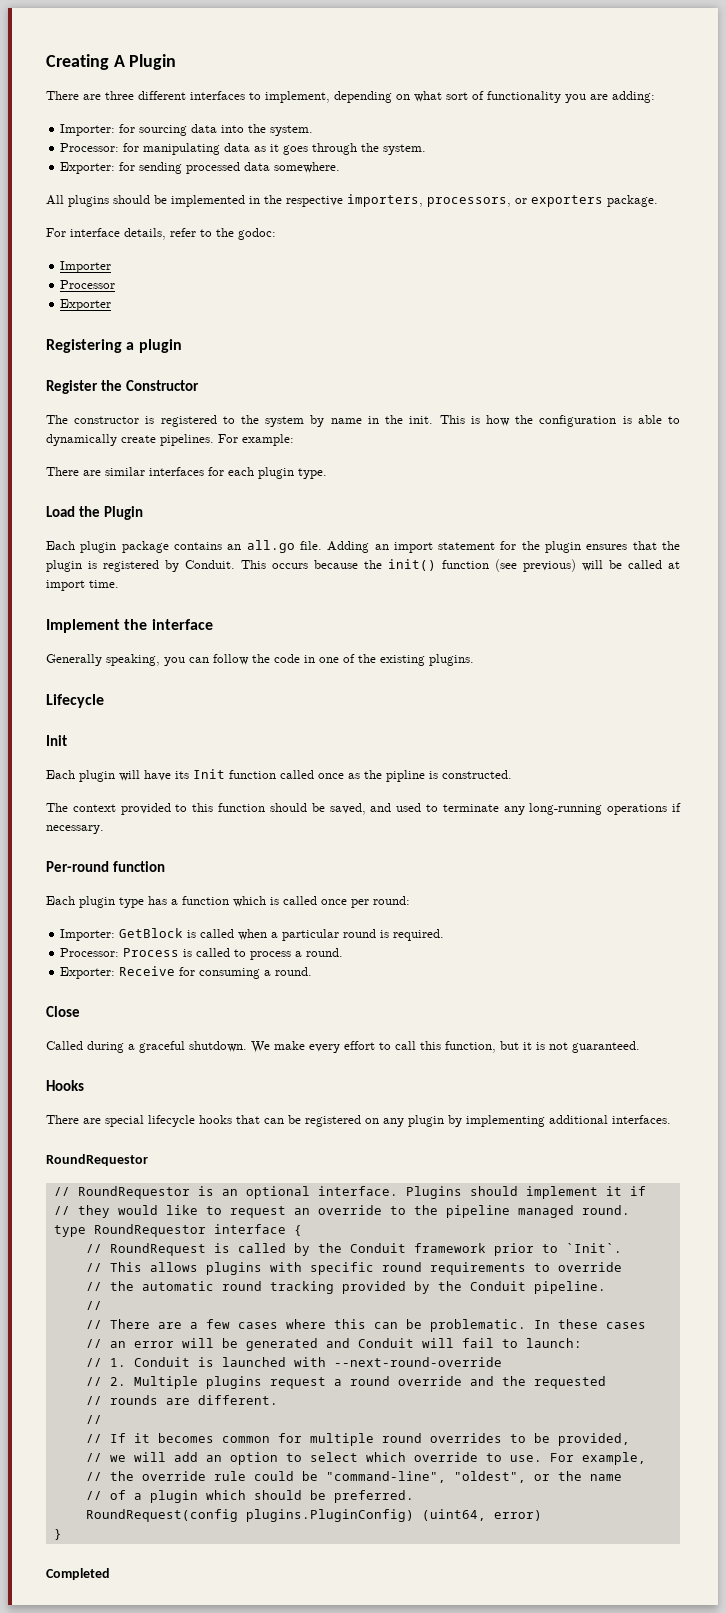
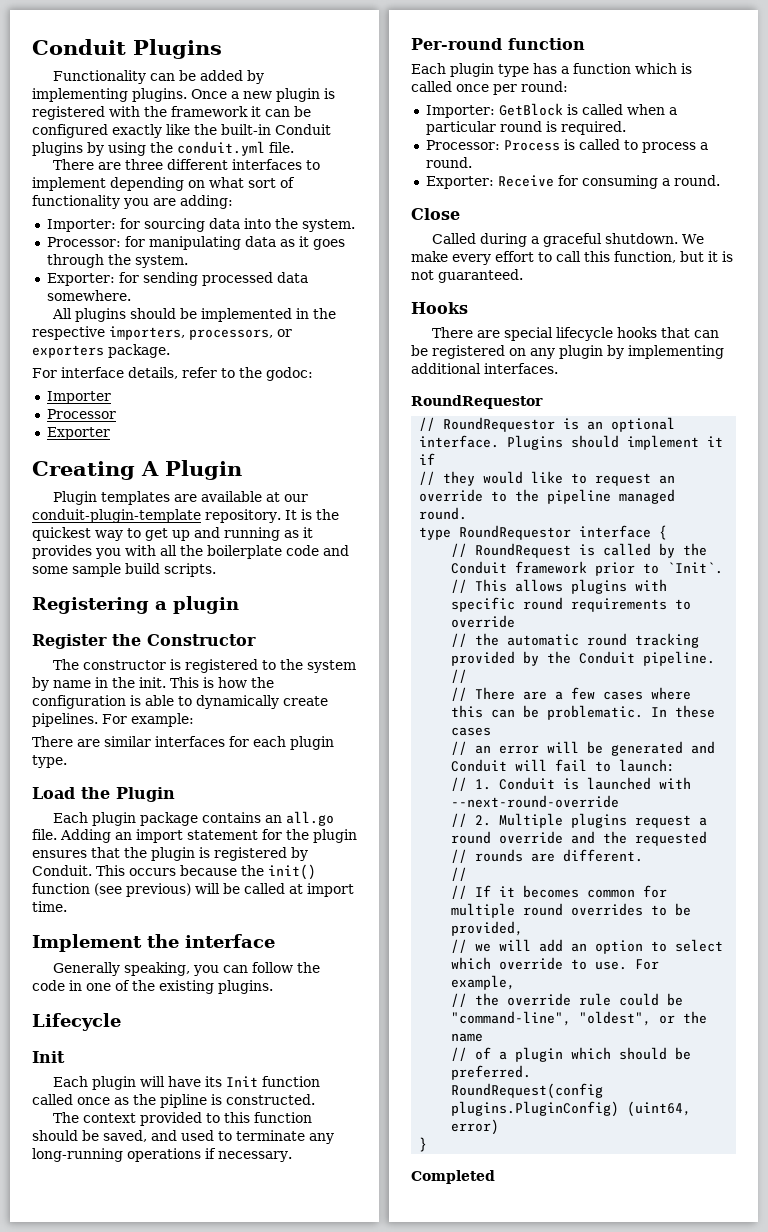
- Creating A Plugin
+ Conduit Plugins
+ Functionality can be added by implementing plugins. Once a new plugin is registered with the framework it can be configured exactly like the built-in Conduit plugins by using the conduit.yml file.
- There are three different interfaces to implement, depending on what sort of functionality you are adding:
+ There are three different interfaces to implement depending on what sort of functionality you are adding:
+ Creating A Plugin
+ Plugin templates are available at our conduit-plugin-template repository. It is the quickest way to get up and running as it provides you with all the boilerplate code and some sample build scripts.

